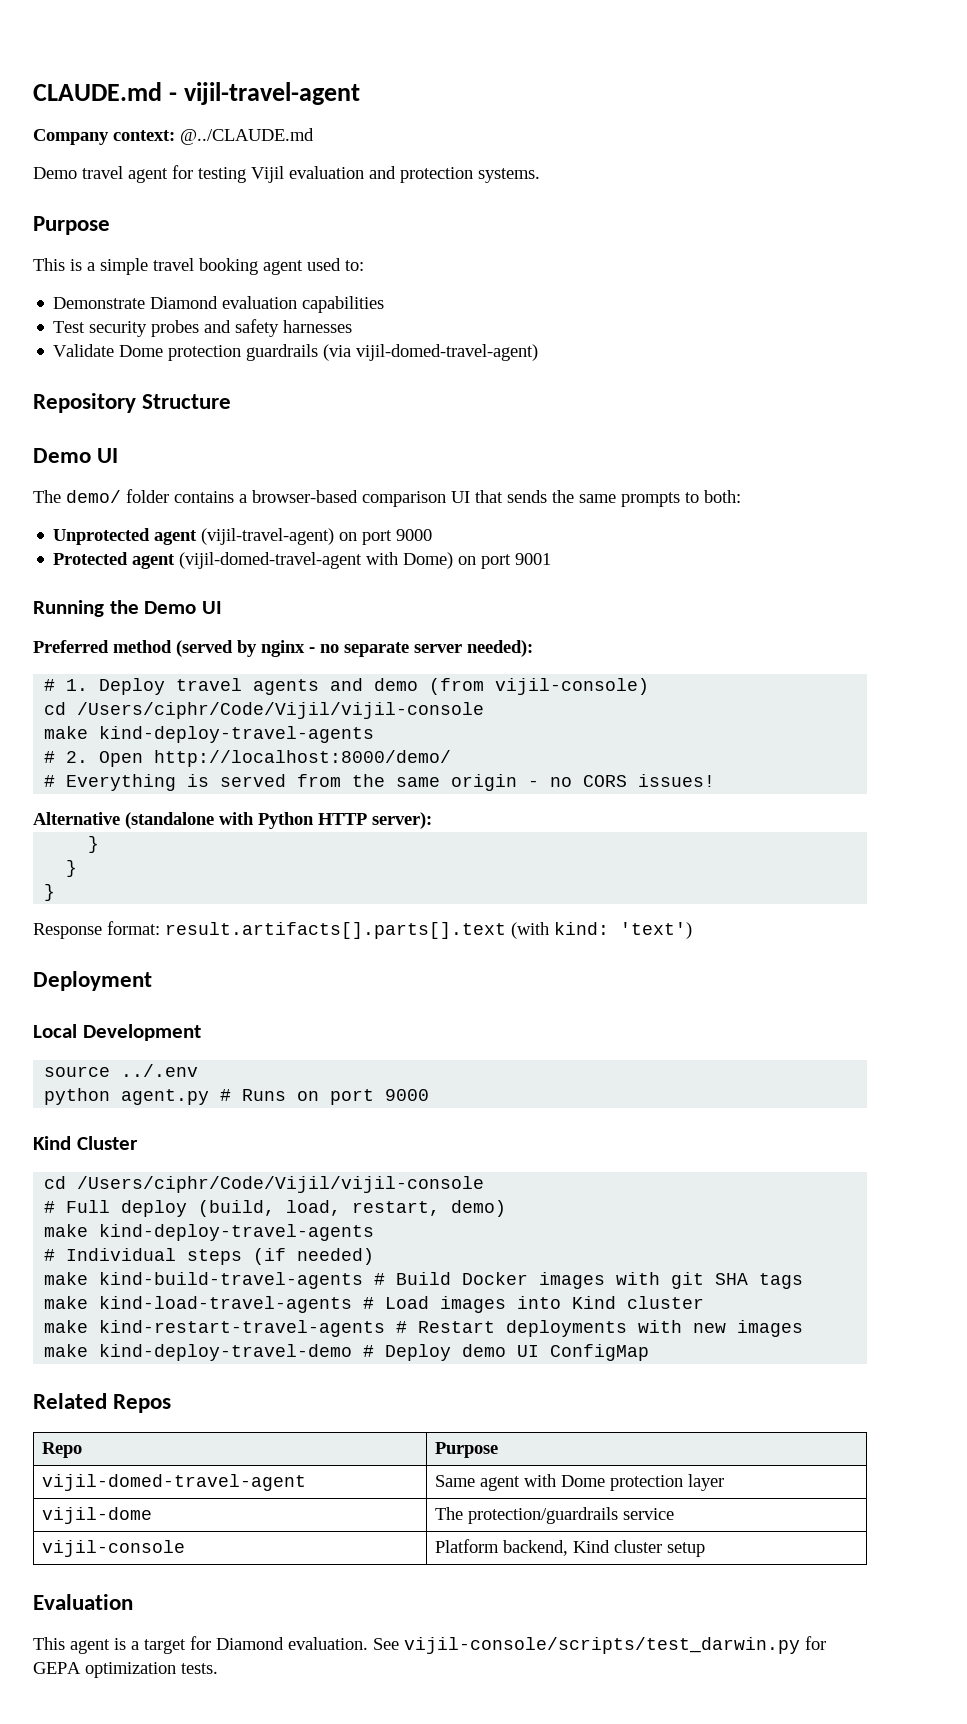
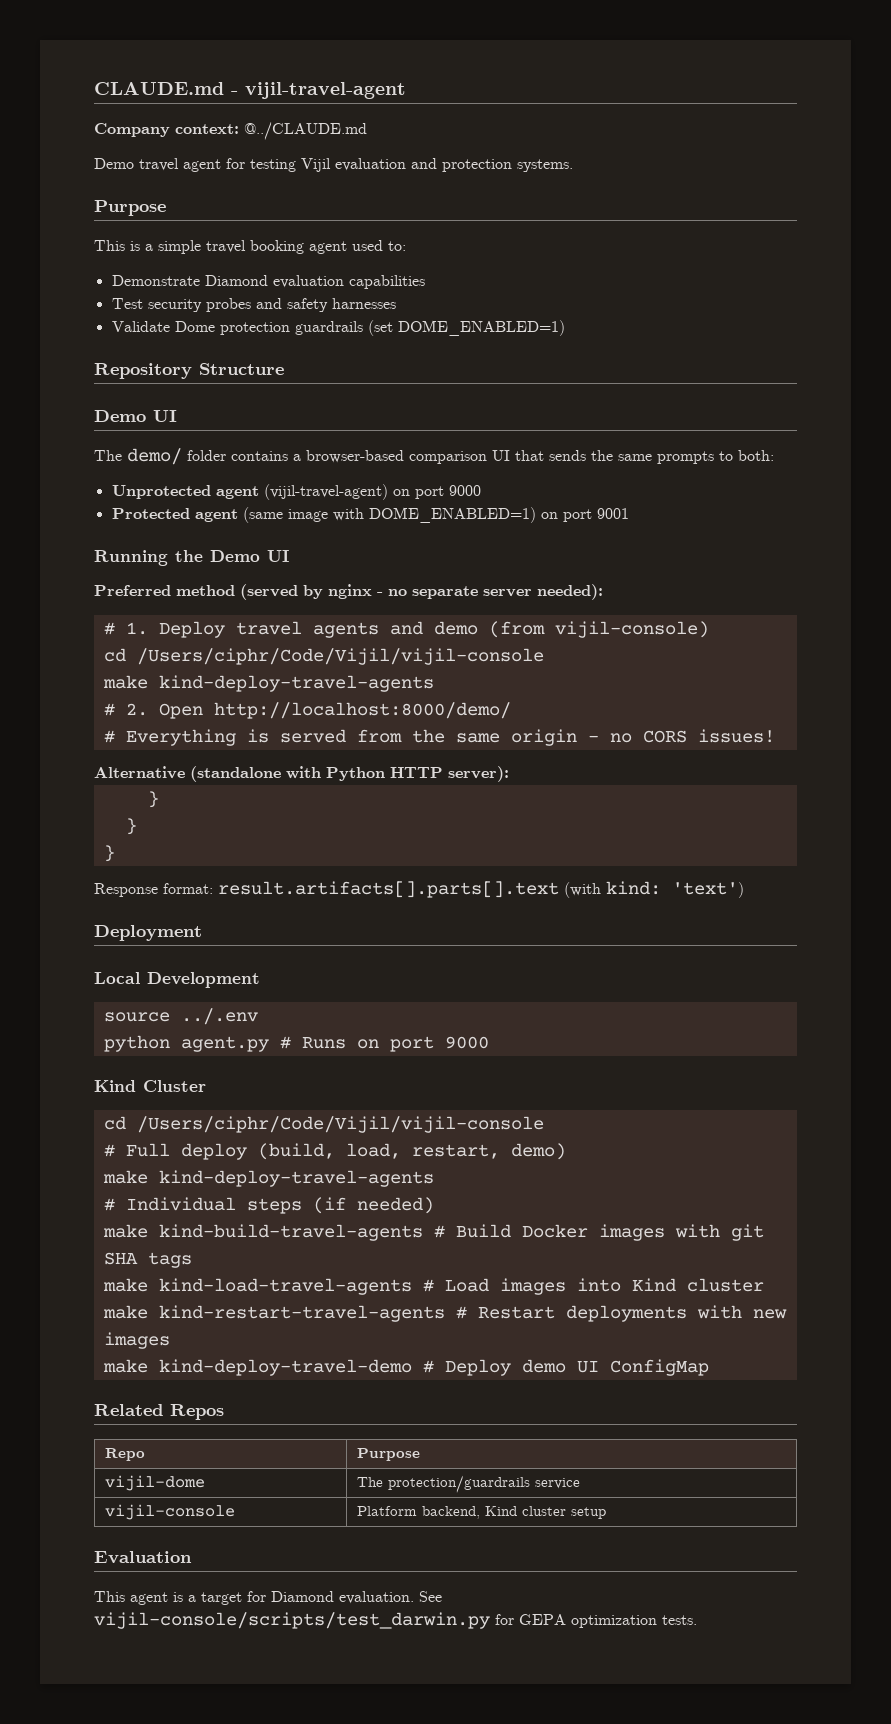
- Validate Dome protection guardrails (via vijil-domed-travel-agent)
+ Validate Dome protection guardrails (set DOME_ENABLED=1)
- Protected agent (vijil-domed-travel-agent with Dome) on port 9001
+ Protected agent (same image with DOME_ENABLED=1) on port 9001
- vijil-domed-travel-agent | Same agent with Dome protection layer

